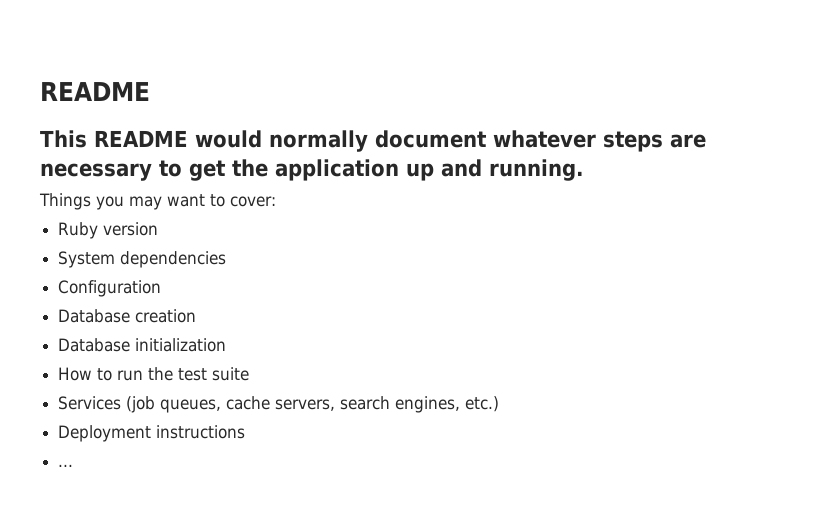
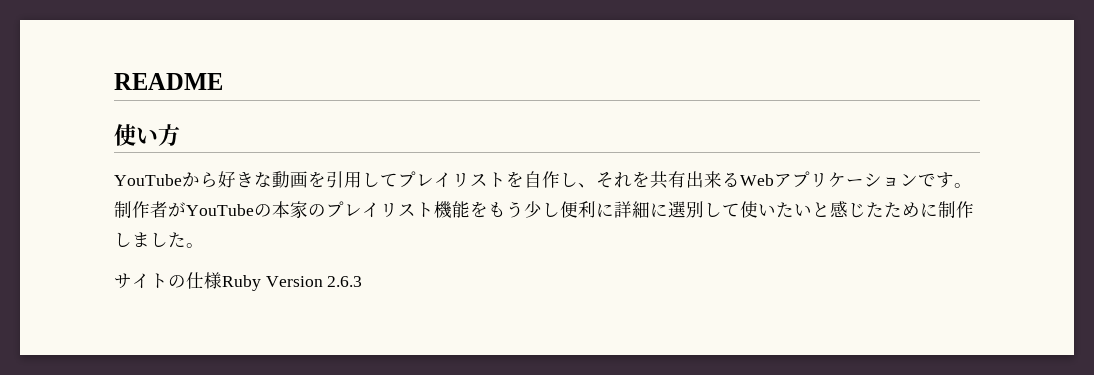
- This README would normally document whatever steps are necessary to get the application up and running.
- Things you may want to cover:
- Ruby version
- System dependencies
- Configuration
- Database creation
- Database initialization
- How to run the test suite
- Services (job queues, cache servers, search engines, etc.)
- Deployment instructions
- ...
+ 使い方
+ YouTubeから好きな動画を引用してプレイリストを自作し、それを共有出来るWebアプリケーションです。制作者がYouTubeの本家のプレイリスト機能をもう少し便利に詳細に選別して使いたいと感じたために制作しました。
+ サイトの仕様Ruby Version 2.6.3

